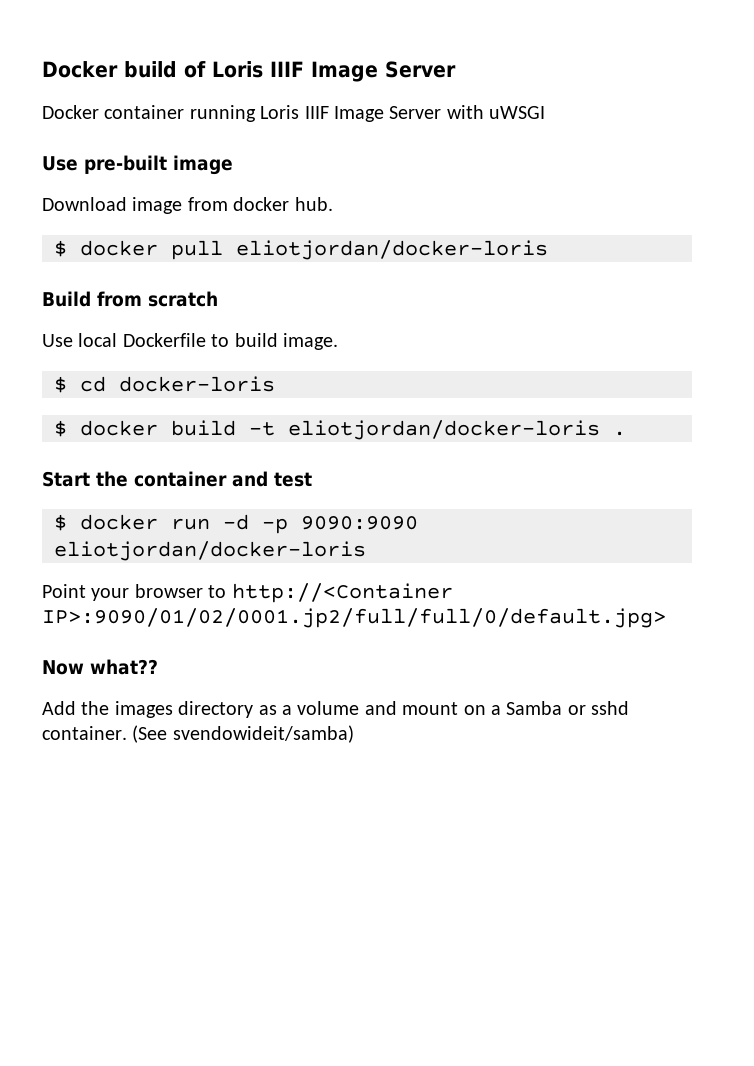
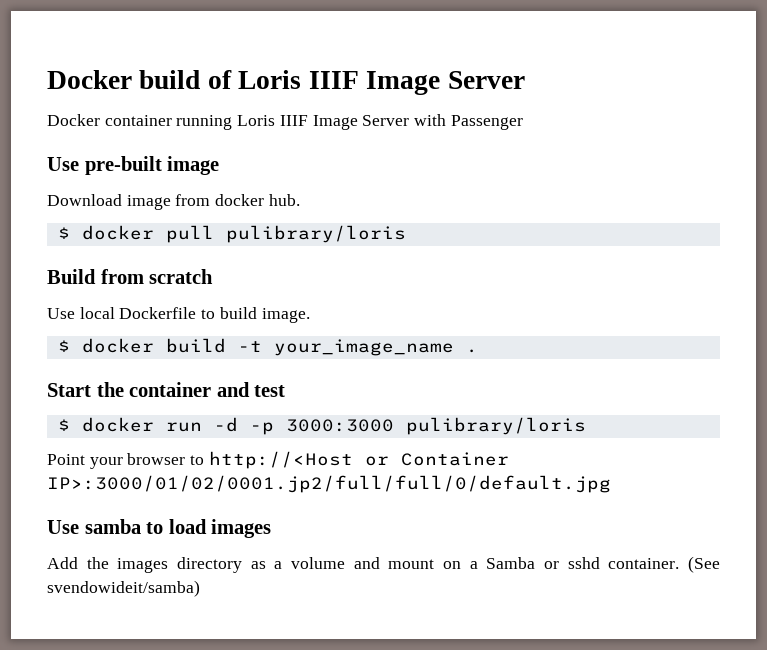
- Docker container running Loris IIIF Image Server with uWSGI
+ Docker container running Loris IIIF Image Server with Passenger
- $ docker pull eliotjordan/docker-loris
+ $ docker pull pulibrary/loris
- $ cd docker-loris
- $ docker build -t eliotjordan/docker-loris .
+ $ docker build -t your_image_name .
- $ docker run -d -p 9090:9090 eliotjordan/docker-loris
+ $ docker run -d -p 3000:3000 pulibrary/loris
- Point your browser to http://<Container IP>:9090/01/02/0001.jp2/full/full/0/default.jpg>
- Now what??
+ Point your browser to http://<Host or Container IP>:3000/01/02/0001.jp2/full/full/0/default.jpg
+ Use samba to load images

